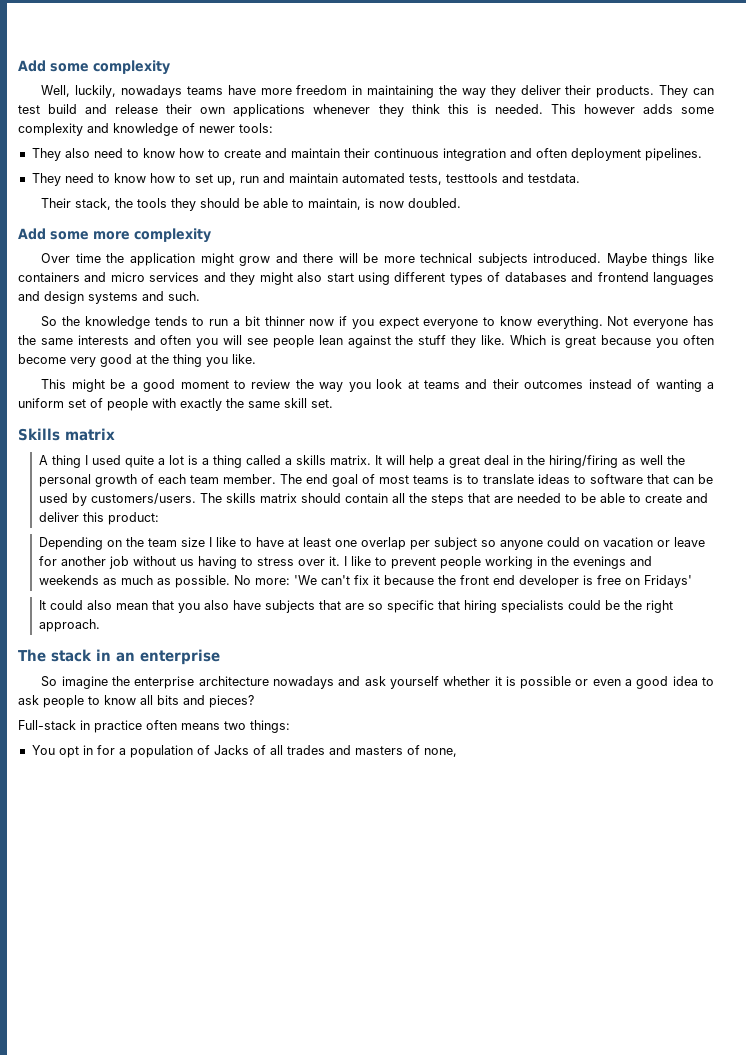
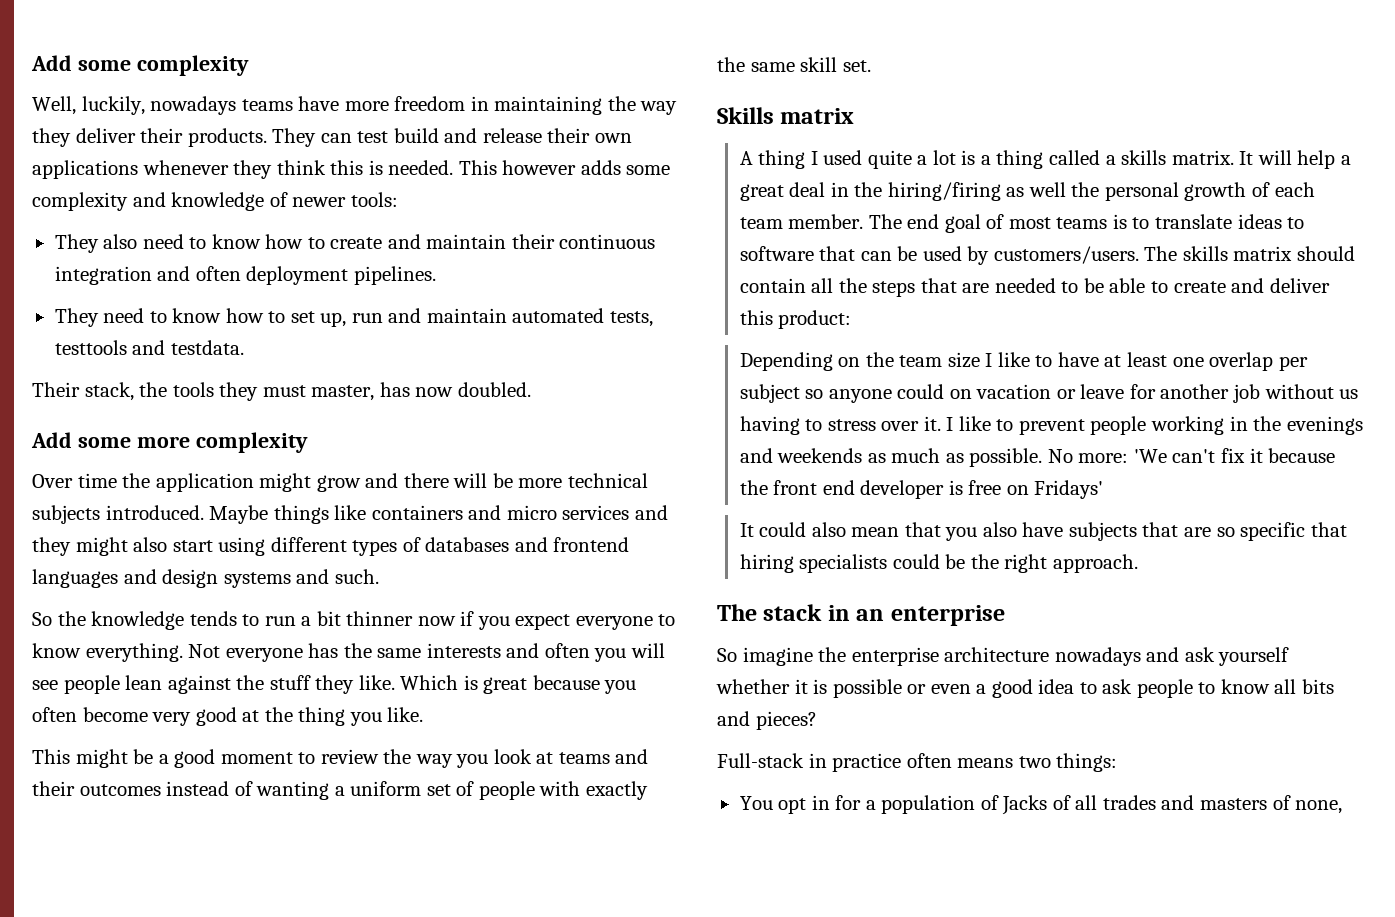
- Their stack, the tools they should be able to maintain, is now doubled.
+ Their stack, the tools they must master, has now doubled.

